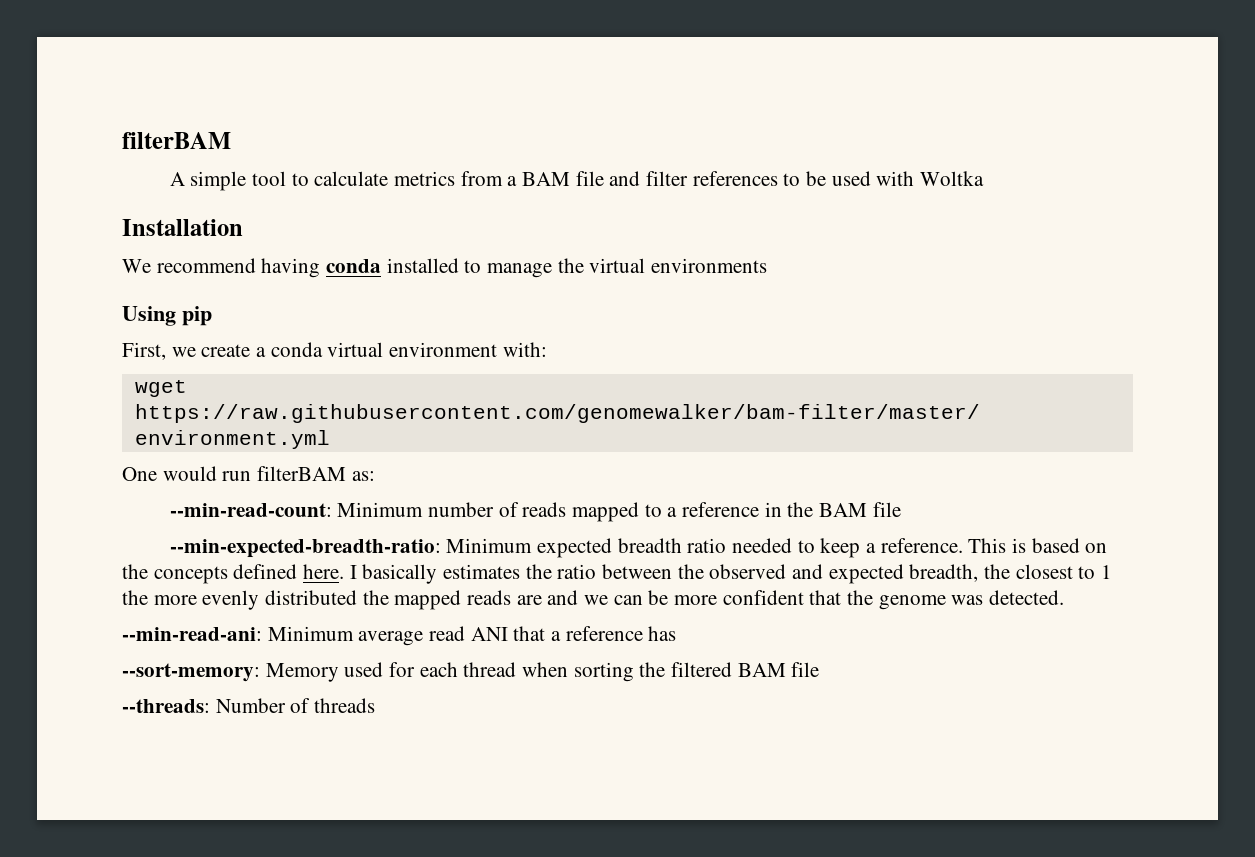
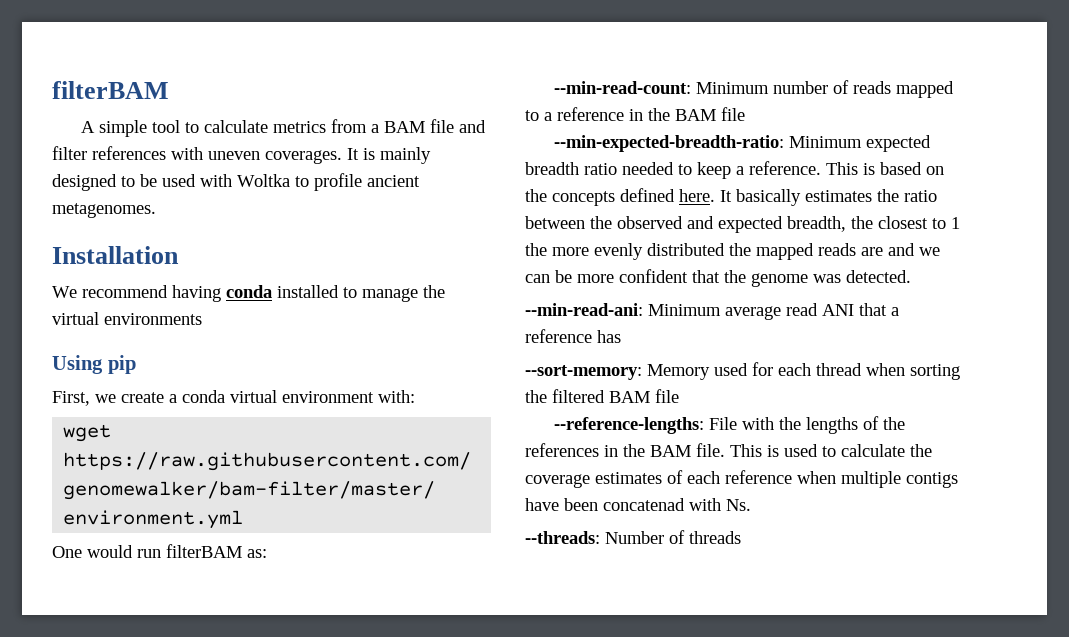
- A simple tool to calculate metrics from a BAM file and filter references to be used with Woltka
+ A simple tool to calculate metrics from a BAM file and filter references with uneven coverages. It is mainly designed to be used with Woltka to profile ancient metagenomes.
- I basically estimates the ratio between the observed and expected breadth, the closest to 1 the more evenly distributed the mapped reads are and we can be more confident that the genome was detected.
+ It basically estimates the ratio between the observed and expected breadth, the closest to 1 the more evenly distributed the mapped reads are and we can be more confident that the genome was detected.
+ --reference-lengths: File with the lengths of the references in the BAM file. This is used to calculate the coverage estimates of each reference when multiple contigs have been concatenad with Ns.

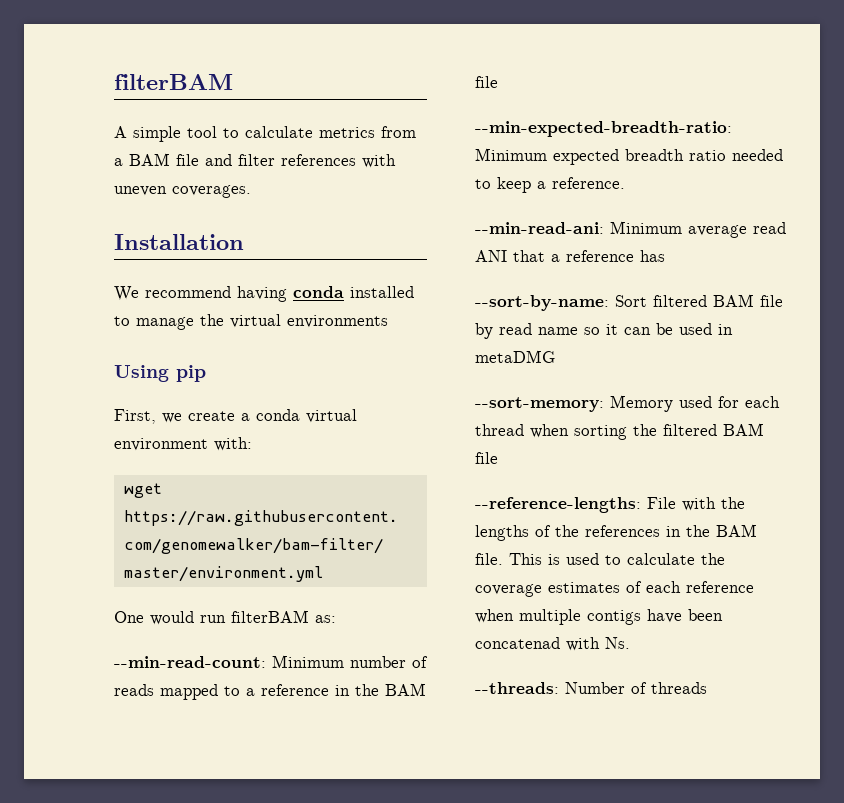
- It is mainly designed to be used with Woltka to profile ancient metagenomes.
- This is based on the concepts defined here. It basically estimates the ratio between the observed and expected breadth, the closest to 1 the more evenly distributed the mapped reads are and we can be more confident that the genome was detected.
+ --sort-by-name: Sort filtered BAM file by read name so it can be used in metaDMG

